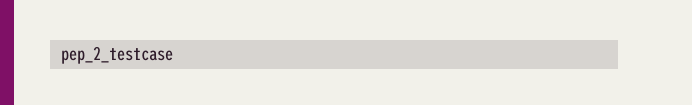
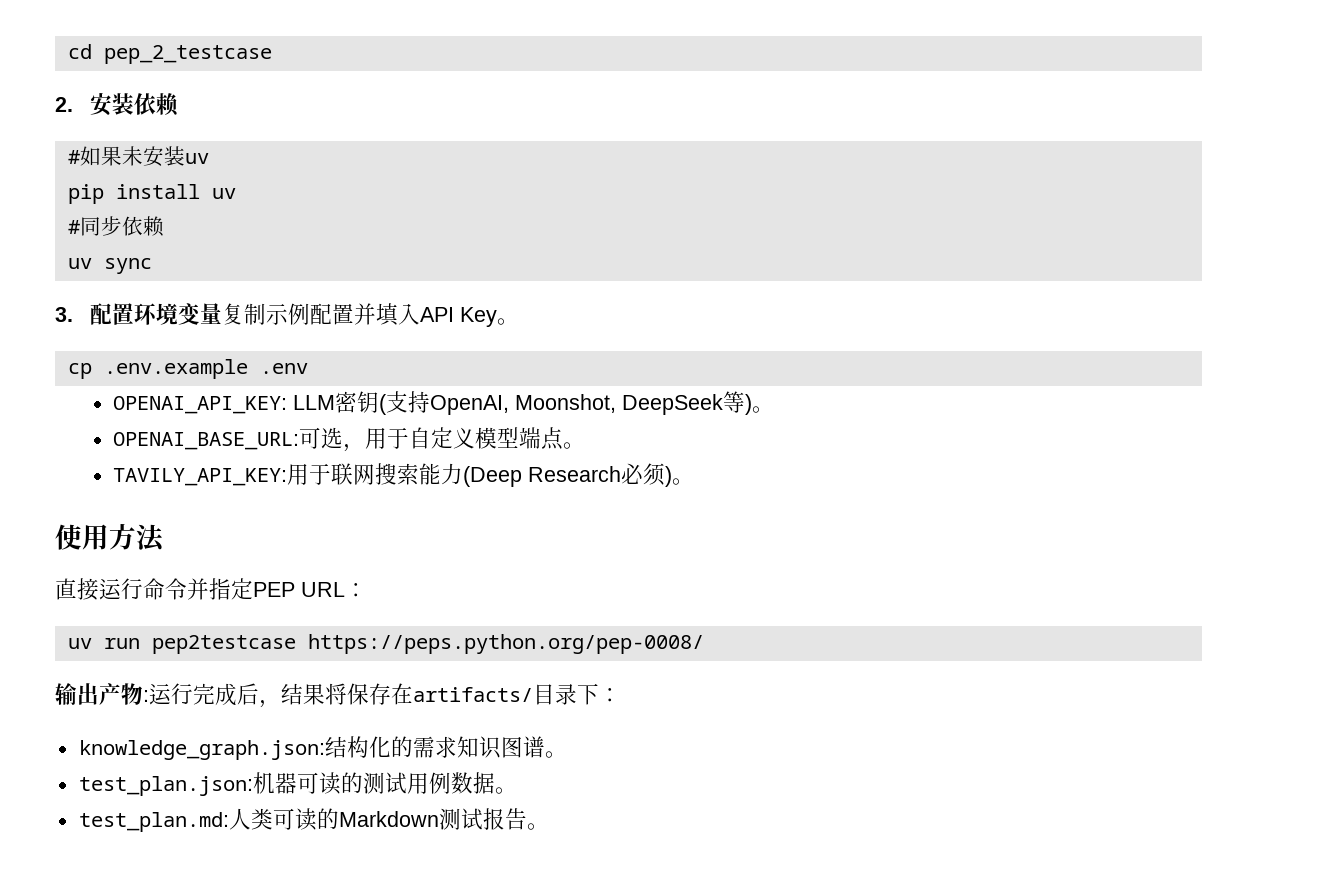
- pep_2_testcase
+ cd pep_2_testcase
+ 2.安装依赖
+ #如果未安装uv
+ pip install uv
+ #同步依赖
+ uv sync
+ 3.配置环境变量复制示例配置并填入API Key。
+ cp .env.example .env
+ OPENAI_API_KEY: LLM密钥(支持OpenAI, Moonshot, DeepSeek等)。
+ OPENAI_BASE_URL:可选，用于自定义模型端点。
+ TAVILY_API_KEY:用于联网搜索能力(Deep Research必须)。
+ 使用方法
+ 直接运行命令并指定PEP URL：
+ uv run pep2testcase https://peps.python.org/pep-0008/
+ 输出产物:运行完成后，结果将保存在artifacts/目录下：
+ knowledge_graph.json:结构化的需求知识图谱。
+ test_plan.json:机器可读的测试用例数据。
+ test_plan.md:人类可读的Markdown测试报告。

